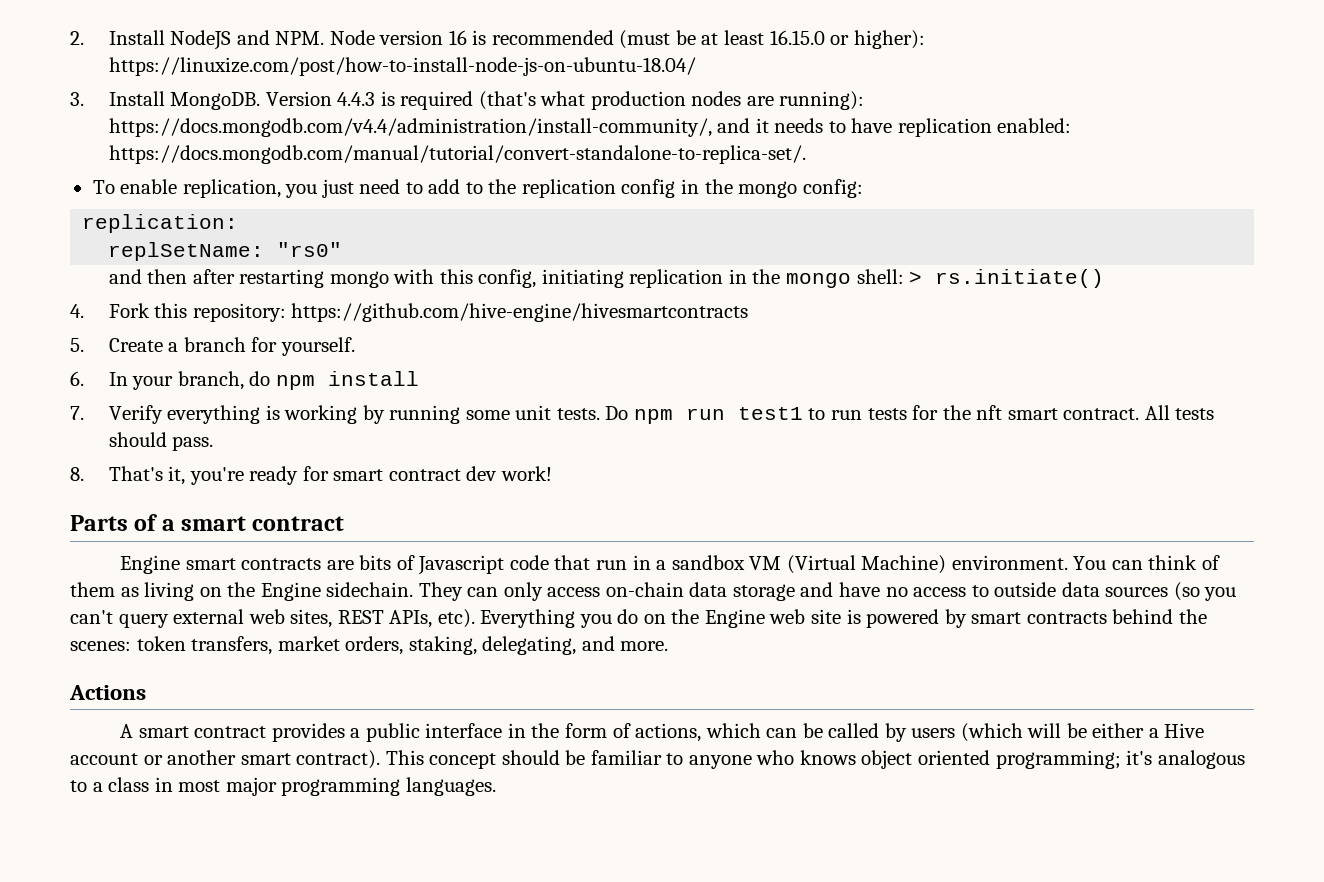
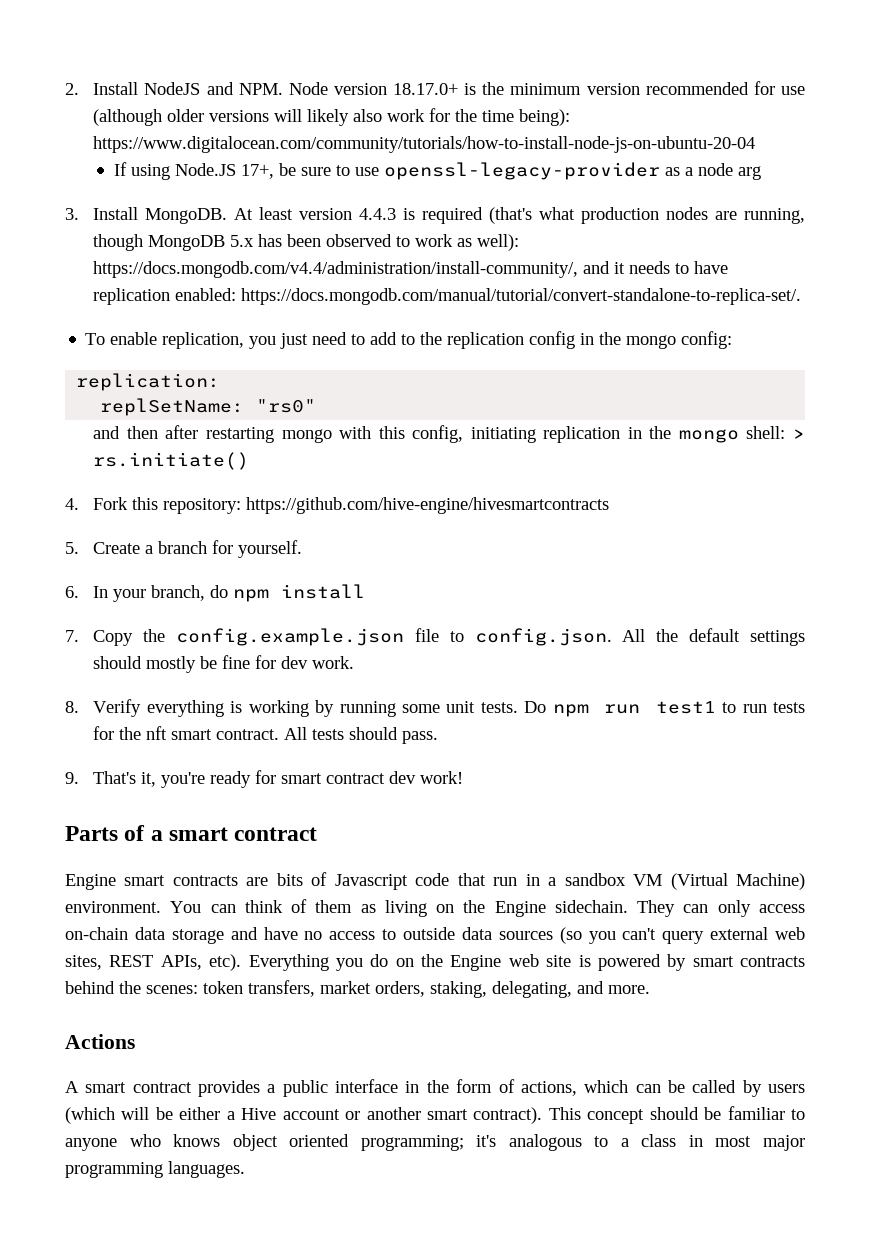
- 2. Install NodeJS and NPM. Node version 16 is recommended (must be at least 16.15.0 or higher): https://linuxize.com/post/how-to-install-node-js-on-ubuntu-18.04/
+ 2. Install NodeJS and NPM. Node version 18.17.0+ is the minimum version recommended for use (although older versions will likely also work for the time being): https://www.digitalocean.com/community/tutorials/how-to-install-node-js-on-ubuntu-20-04
+ If using Node.JS 17+, be sure to use openssl-legacy-provider as a node arg
- Version 4.4.3 is required (that's what production nodes are running): https://docs.mongodb.com/v4.4/administration/install-community/, and it needs to have replication enabled: https://docs.mongodb.com/manual/tutorial/convert-standalone-to-replica-set/.
+ At least version 4.4.3 is required (that's what production nodes are running, though MongoDB 5.x has been observed to work as well): https://docs.mongodb.com/v4.4/administration/install-community/, and it needs to have replication enabled: https://docs.mongodb.com/manual/tutorial/convert-standalone-to-replica-set/.
- 7. Verify everything is working by running some unit tests.
+ 7. Copy the config.example.json file to config.json. All the default settings should mostly be fine for dev work.
+ 8. Verify everything is working by running some unit tests.
- 8. That's it, you're ready for smart contract dev work!
+ 9. That's it, you're ready for smart contract dev work!

